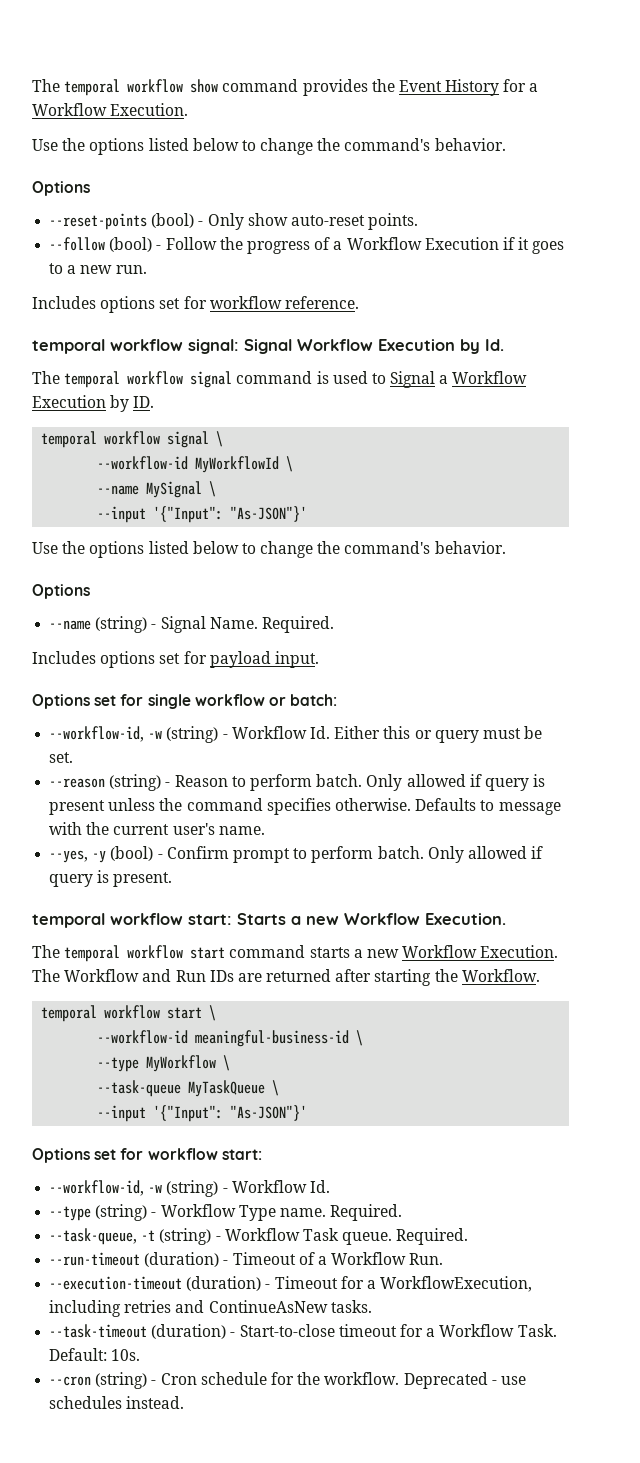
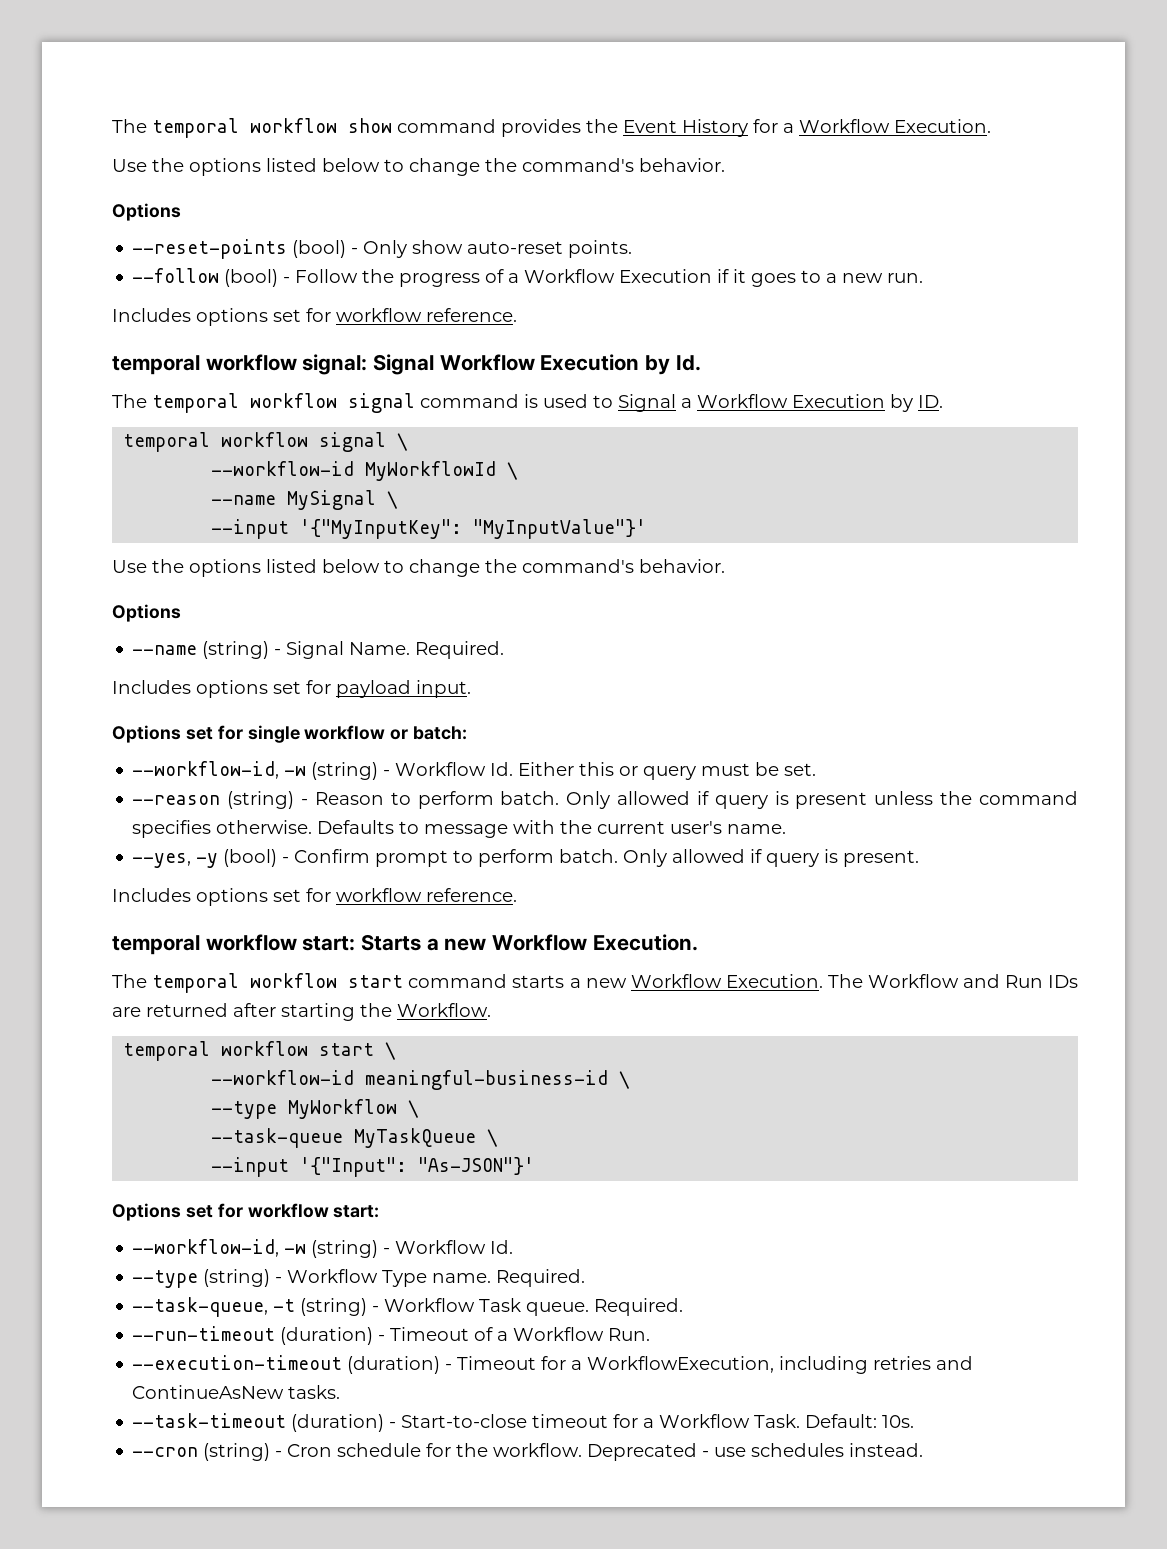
  --name MySignal \
- --input '{"Input": "As-JSON"}'
+ --input '{"MyInputKey": "MyInputValue"}'
  Only allowed if query is present.
+ Includes options set for workflow reference.

